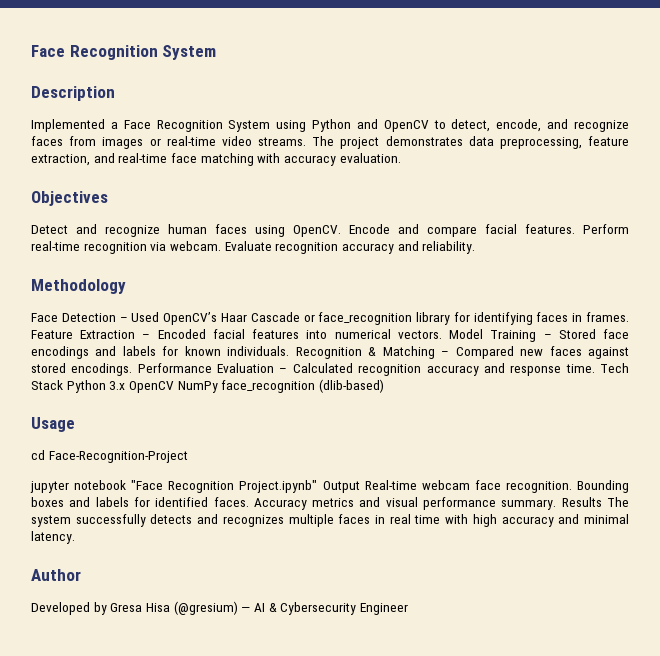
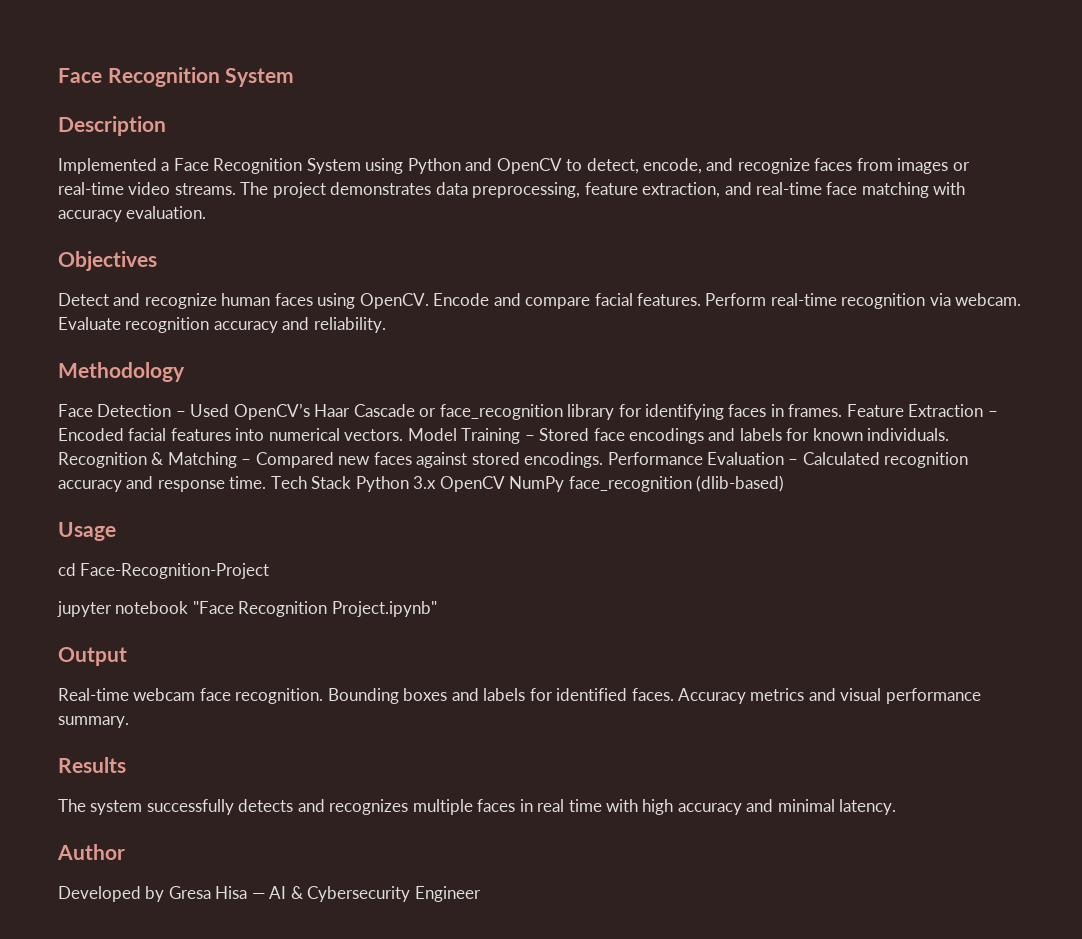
- jupyter notebook "Face Recognition Project.ipynb" Output Real-time webcam face recognition.
+ jupyter notebook "Face Recognition Project.ipynb"
+ Output
+ Real-time webcam face recognition.
- Accuracy metrics and visual performance summary. Results The system successfully detects and recognizes multiple faces in real time with high accuracy and minimal latency.
+ Accuracy metrics and visual performance summary.
+ Results
+ The system successfully detects and recognizes multiple faces in real time with high accuracy and minimal latency.
- Developed by Gresa Hisa (@gresium) — AI & Cybersecurity Engineer
+ Developed by Gresa Hisa — AI & Cybersecurity Engineer

